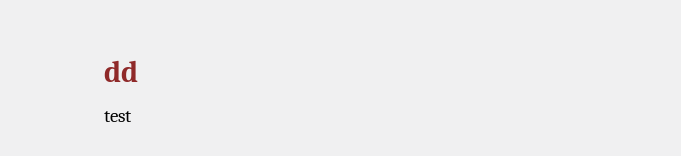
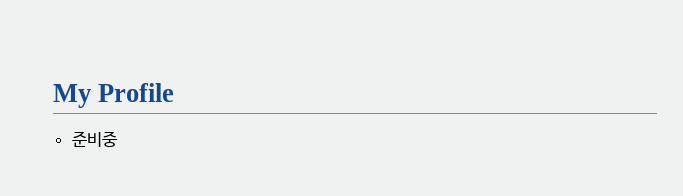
- dd
- test
+ My Profile
+ 준비중

